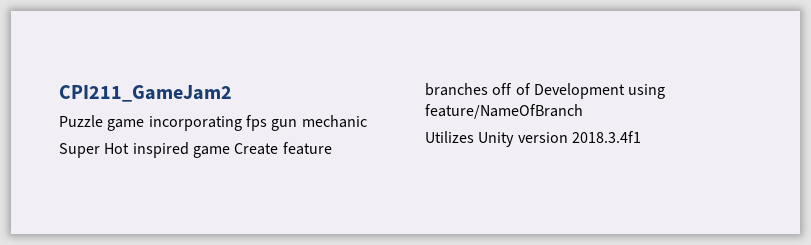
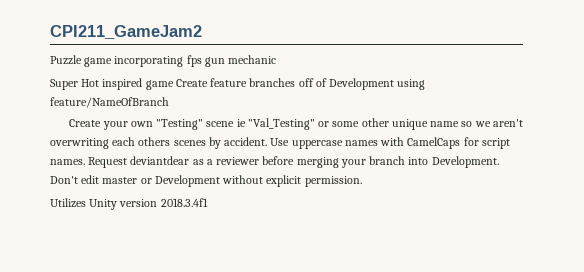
+ Create your own "Testing" scene ie "Val_Testing" or some other unique name so we aren't overwriting each others scenes by accident. Use uppercase names with CamelCaps for script names. Request deviantdear as a reviewer before merging your branch into Development. Don't edit master or Development without explicit permission.

